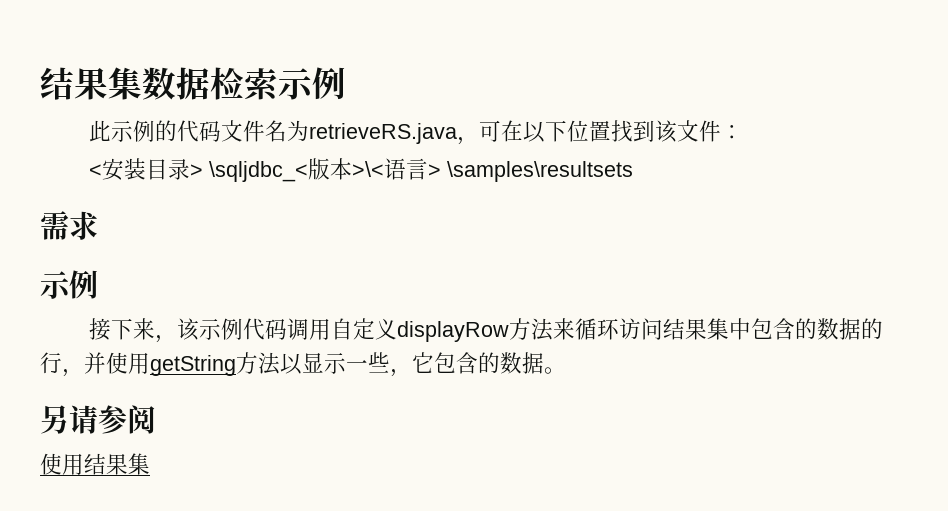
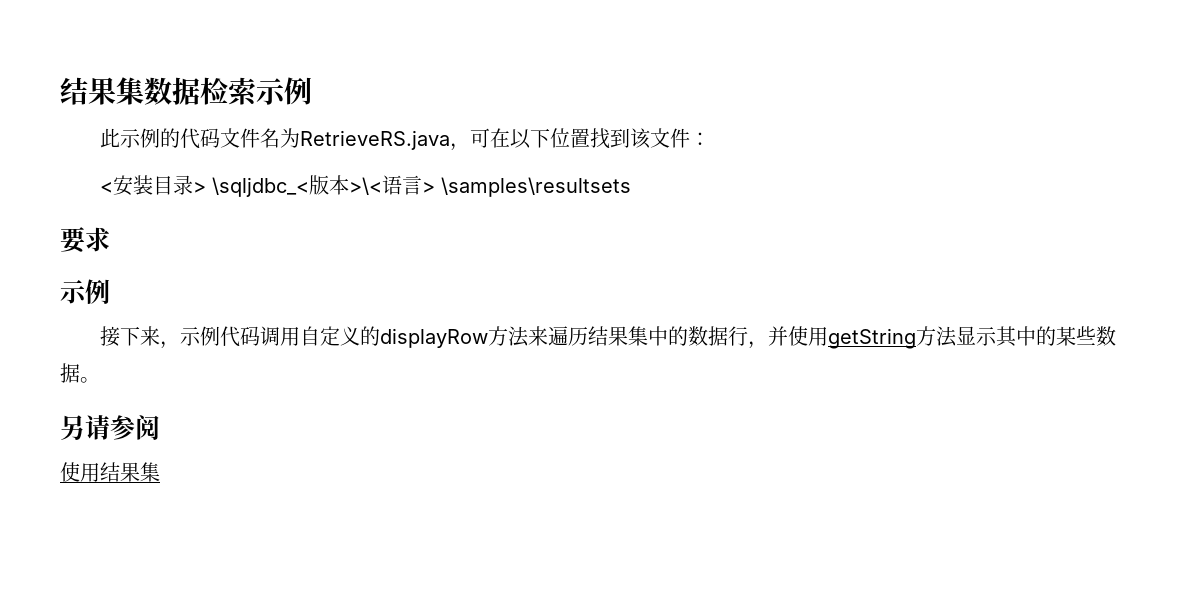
- 此示例的代码文件名为retrieveRS.java，可在以下位置找到该文件：
+ 此示例的代码文件名为RetrieveRS.java，可在以下位置找到该文件：
- 需求
+ 要求
- 接下来，该示例代码调用自定义displayRow方法来循环访问结果集中包含的数据的行，并使用getString方法以显示一些，它包含的数据。
+ 接下来，示例代码调用自定义的displayRow方法来遍历结果集中的数据行，并使用getString方法显示其中的某些数据。

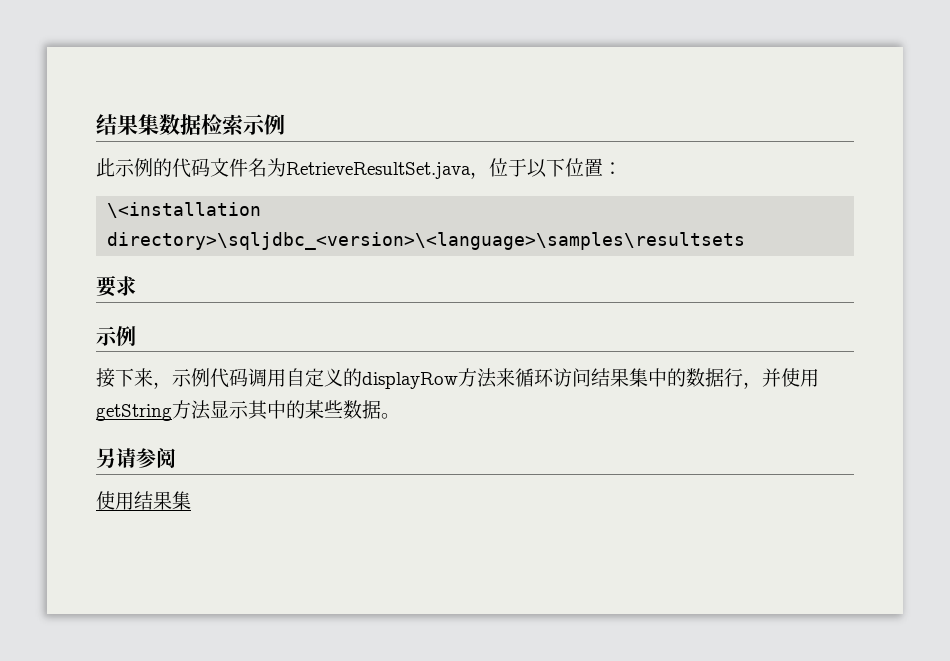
- 此示例的代码文件名为RetrieveRS.java，可在以下位置找到该文件：
- <安装目录> \sqljdbc_<版本>\<语言> \samples\resultsets
+ 此示例的代码文件名为RetrieveResultSet.java，位于以下位置：
+ \<installation directory>\sqljdbc_<version>\<language>\samples\resultsets
- 接下来，示例代码调用自定义的displayRow方法来遍历结果集中的数据行，并使用getString方法显示其中的某些数据。
+ 接下来，示例代码调用自定义的displayRow方法来循环访问结果集中的数据行，并使用getString方法显示其中的某些数据。

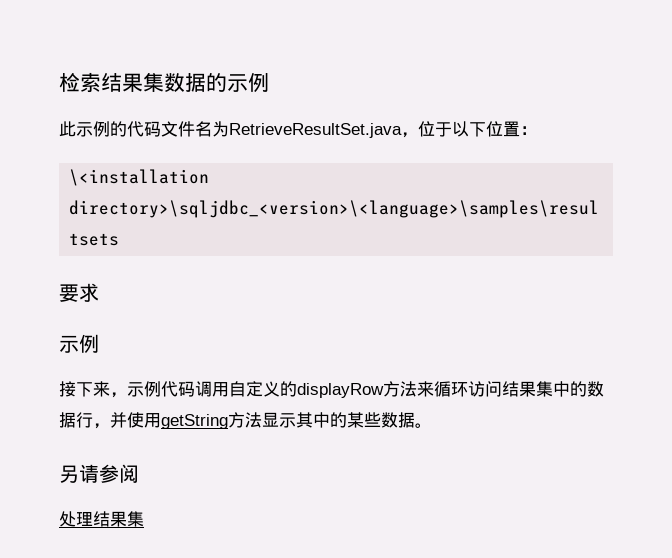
- 结果集数据检索示例
+ 检索结果集数据的示例
- 使用结果集
+ 处理结果集

